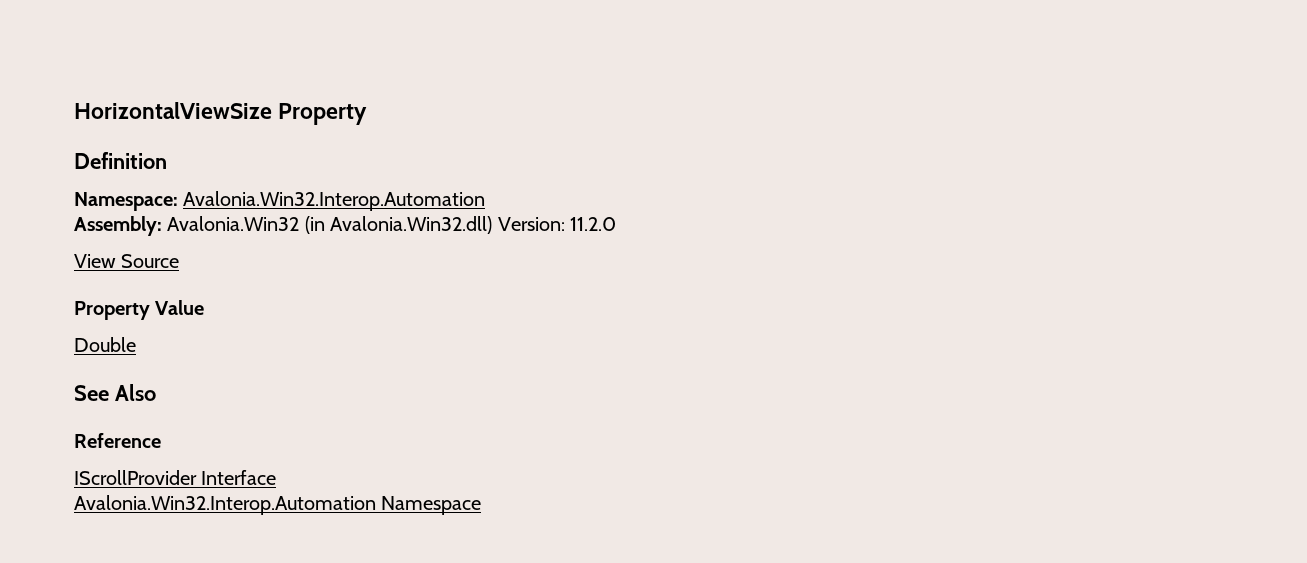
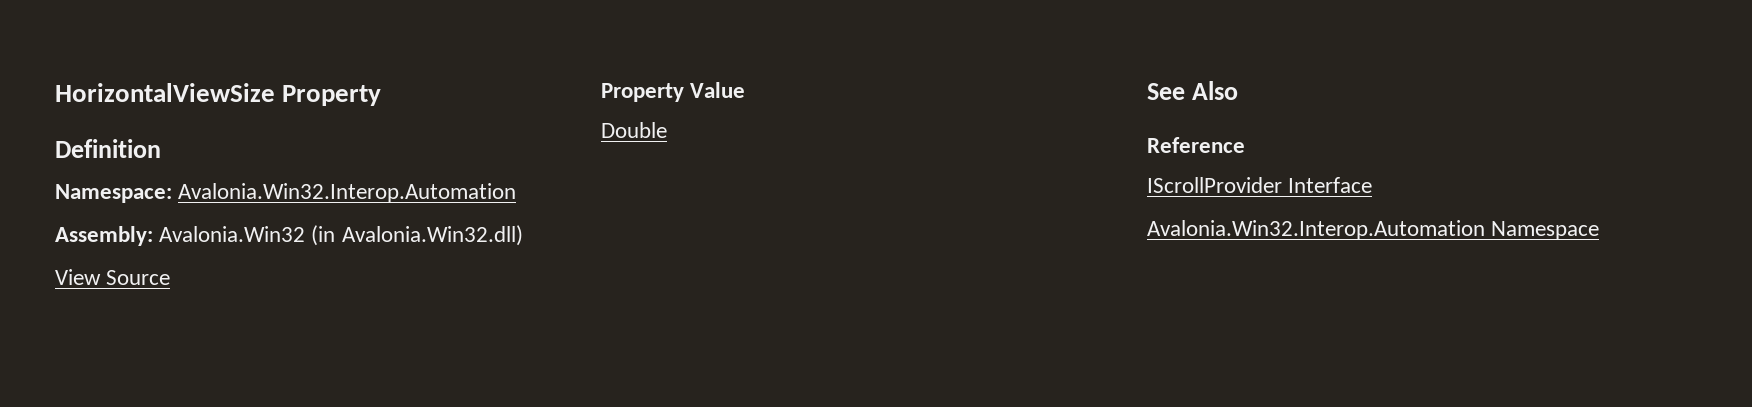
- Assembly: Avalonia.Win32 (in Avalonia.Win32.dll) Version: 11.2.0
+ Assembly: Avalonia.Win32 (in Avalonia.Win32.dll)

